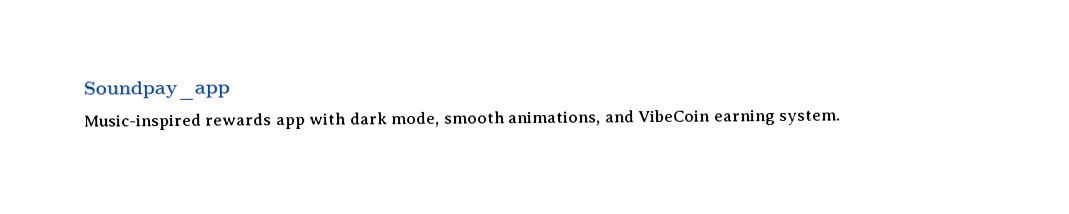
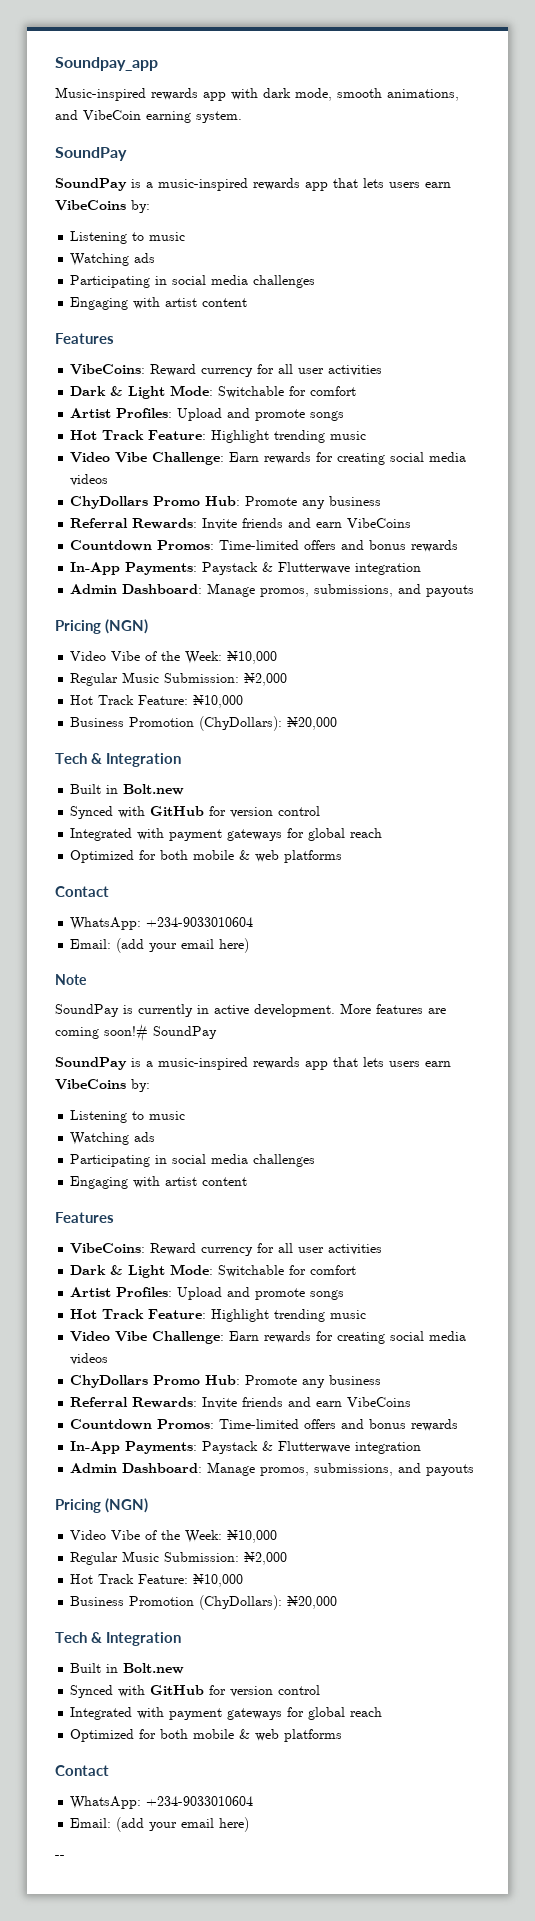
  Music-inspired rewards app with dark mode, smooth animations, and VibeCoin earning system.
+ SoundPay
+ SoundPay is a music-inspired rewards app that lets users earn VibeCoins by:
+ Listening to music
+ Watching ads
+ Participating in social media challenges
+ Engaging with artist content
+ Features
+ VibeCoins: Reward currency for all user activities
+ Dark & Light Mode: Switchable for comfort
+ Artist Profiles: Upload and promote songs
+ Hot Track Feature: Highlight trending music
+ Video Vibe Challenge: Earn rewards for creating social media videos
+ ChyDollars Promo Hub: Promote any business
+ Referral Rewards: Invite friends and earn VibeCoins
+ Countdown Promos: Time-limited offers and bonus rewards
+ In-App Payments: Paystack & Flutterwave integration
+ Admin Dashboard: Manage promos, submissions, and payouts
+ Pricing (NGN)
+ Video Vibe of the Week: ₦10,000
+ Regular Music Submission: ₦2,000
+ Hot Track Feature: ₦10,000
+ Business Promotion (ChyDollars): ₦20,000
+ Tech & Integration
+ Built in Bolt.new
+ Synced with GitHub for version control
+ Integrated with payment gateways for global reach
+ Optimized for both mobile & web platforms
+ Contact
+ WhatsApp: +234-9033010604
+ Email: (add your email here)
+ Note
+ SoundPay is currently in active development. More features are coming soon!# SoundPay
+ SoundPay is a music-inspired rewards app that lets users earn VibeCoins by:
+ Listening to music
+ Watching ads
+ Participating in social media challenges
+ Engaging with artist content
+ Features
+ VibeCoins: Reward currency for all user activities
+ Dark & Light Mode: Switchable for comfort
+ Artist Profiles: Upload and promote songs
+ Hot Track Feature: Highlight trending music
+ Video Vibe Challenge: Earn rewards for creating social media videos
+ ChyDollars Promo Hub: Promote any business
+ Referral Rewards: Invite friends and earn VibeCoins
+ Countdown Promos: Time-limited offers and bonus rewards
+ In-App Payments: Paystack & Flutterwave integration
+ Admin Dashboard: Manage promos, submissions, and payouts
+ Pricing (NGN)
+ Video Vibe of the Week: ₦10,000
+ Regular Music Submission: ₦2,000
+ Hot Track Feature: ₦10,000
+ Business Promotion (ChyDollars): ₦20,000
+ Tech & Integration
+ Built in Bolt.new
+ Synced with GitHub for version control
+ Integrated with payment gateways for global reach
+ Optimized for both mobile & web platforms
+ Contact
+ WhatsApp: +234-9033010604
+ Email: (add your email here)
+ --

